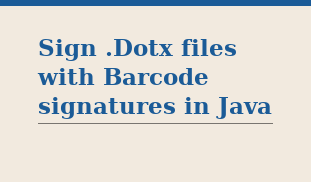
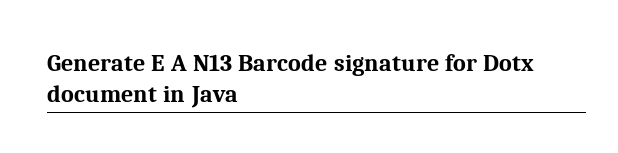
- Sign .Dotx files with Barcode signatures in Java
+ Generate E A N13 Barcode signature for Dotx document in Java

